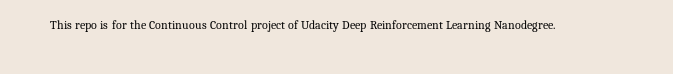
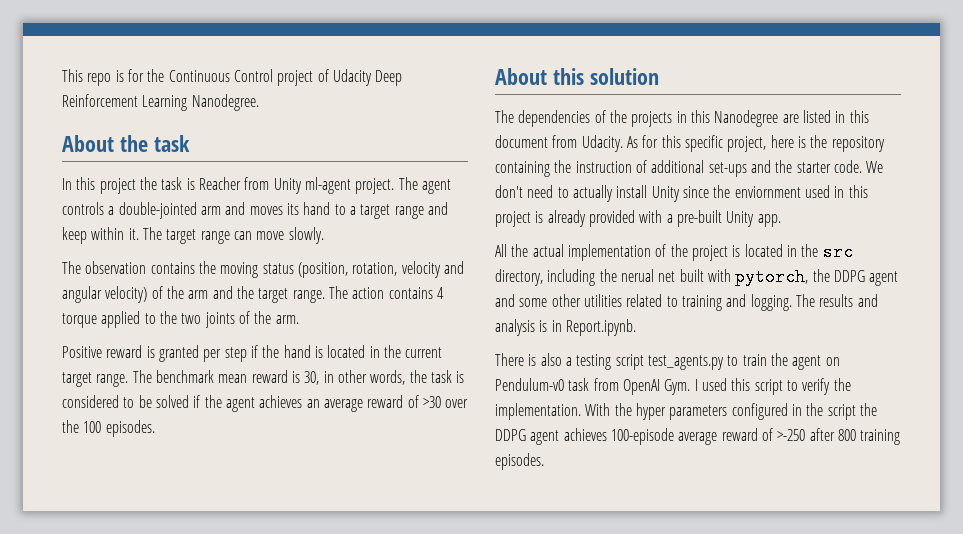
+ About the task
+ In this project the task is Reacher from Unity ml-agent project. The agent controls a double-jointed arm and moves its hand to a target range and keep within it. The target range can move slowly.
+ The observation contains the moving status (position, rotation, velocity and angular velocity) of the arm and the target range. The action contains 4 torque applied to the two joints of the arm.
+ Positive reward is granted per step if the hand is located in the current target range. The benchmark mean reward is 30, in other words, the task is considered to be solved if the agent achieves an average reward of >30 over the 100 episodes.
+ About this solution
+ The dependencies of the projects in this Nanodegree are listed in this document from Udacity. As for this specific project, here is the repository containing the instruction of additional set-ups and the starter code. We don't need to actually install Unity since the enviornment used in this project is already provided with a pre-built Unity app.
+ All the actual implementation of the project is located in the src directory, including the nerual net built with pytorch, the DDPG agent and some other utilities related to training and logging. The results and analysis is in Report.ipynb.
+ There is also a testing script test_agents.py to train the agent on Pendulum-v0 task from OpenAI Gym. I used this script to verify the implementation. With the hyper parameters configured in the script the DDPG agent achieves 100-episode average reward of >-250 after 800 training episodes.

